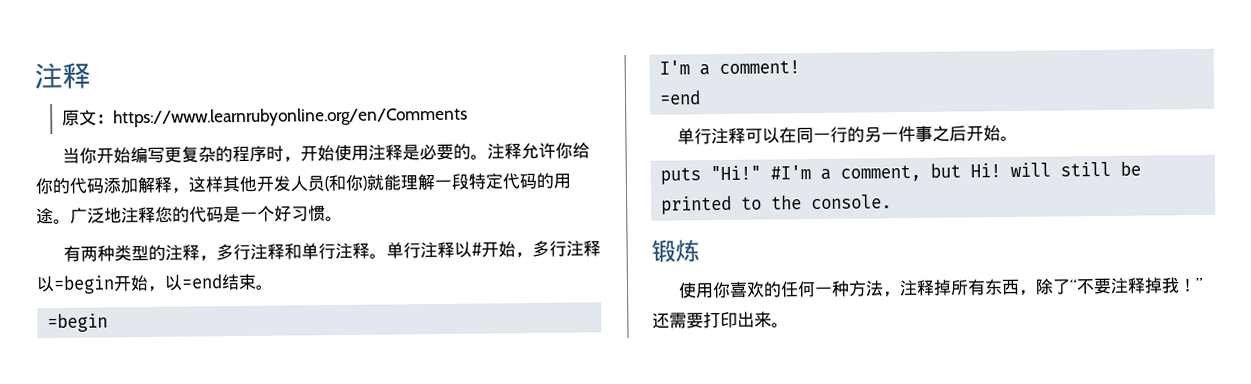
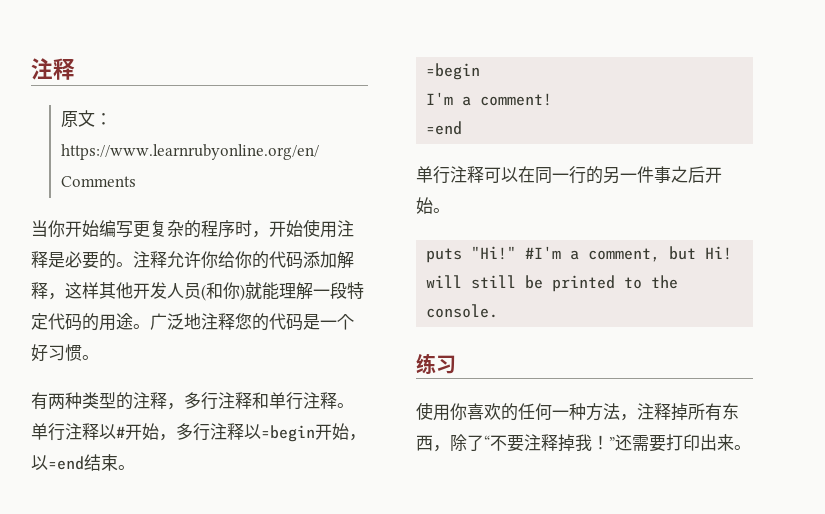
- 锻炼
+ 练习

